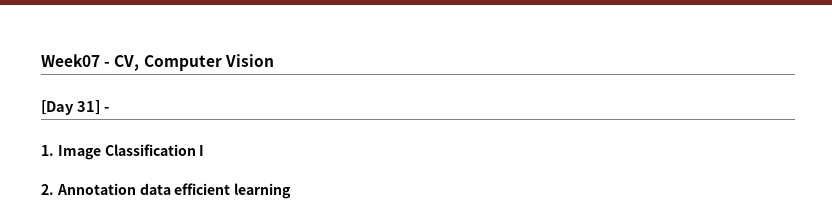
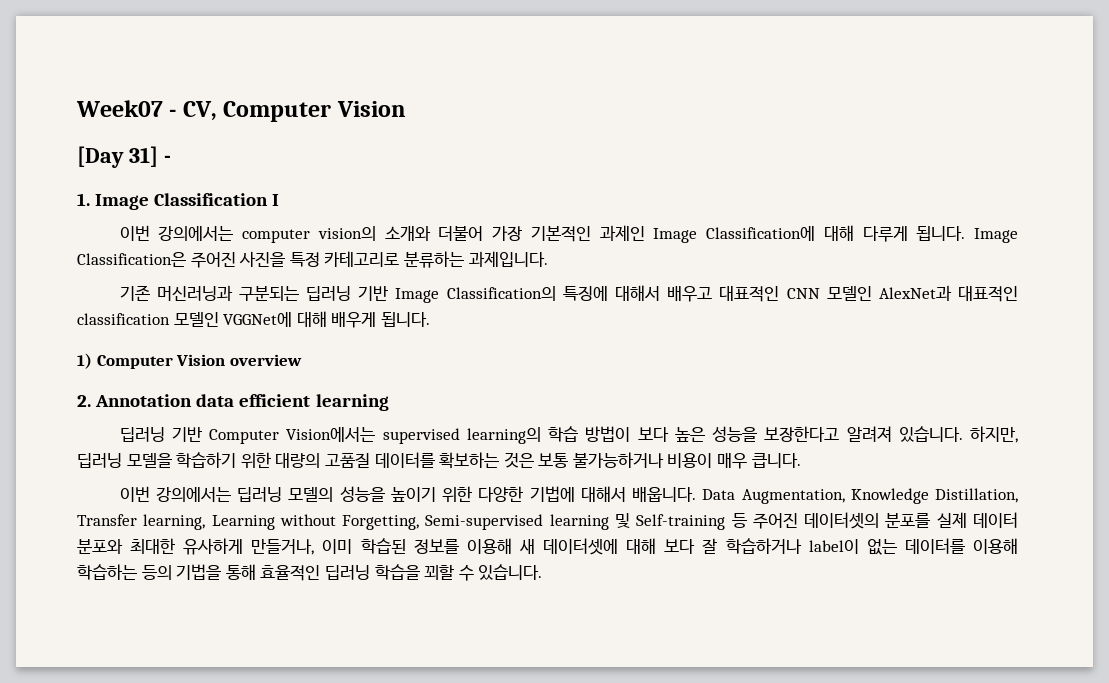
+ 이번 강의에서는 computer vision의 소개와 더불어 가장 기본적인 과제인 Image Classification에 대해 다루게 됩니다. Image Classification은 주어진 사진을 특정 카테고리로 분류하는 과제입니다.
+ 기존 머신러닝과 구분되는 딥러닝 기반 Image Classification의 특징에 대해서 배우고 대표적인 CNN 모델인 AlexNet과 대표적인 classification 모델인 VGGNet에 대해 배우게 됩니다.
+ 1) Computer Vision overview
+ 딥러닝 기반 Computer Vision에서는 supervised learning의 학습 방법이 보다 높은 성능을 보장한다고 알려져 있습니다. 하지만, 딥러닝 모델을 학습하기 위한 대량의 고품질 데이터를 확보하는 것은 보통 불가능하거나 비용이 매우 큽니다.
+ 이번 강의에서는 딥러닝 모델의 성능을 높이기 위한 다양한 기법에 대해서 배웁니다. Data Augmentation, Knowledge Distillation, Transfer learning, Learning without Forgetting, Semi-supervised learning 및 Self-training 등 주어진 데이터셋의 분포를 실제 데이터 분포와 최대한 유사하게 만들거나, 이미 학습된 정보를 이용해 새 데이터셋에 대해 보다 잘 학습하거나 label이 없는 데이터를 이용해 학습하는 등의 기법을 통해 효율적인 딥러닝 학습을 꾀할 수 있습니다.

